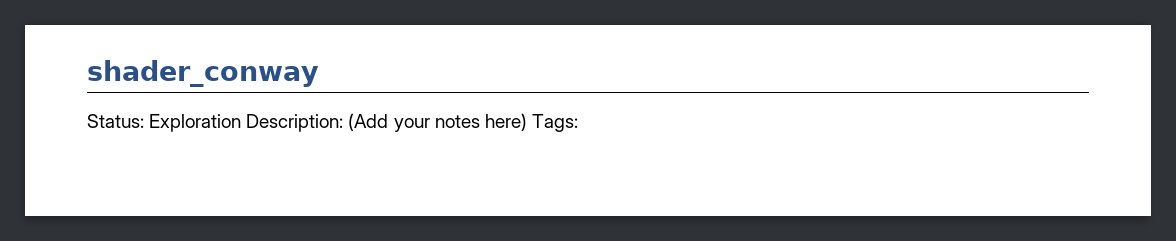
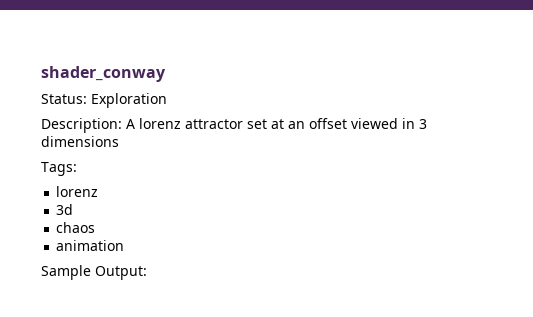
- Status: Exploration Description: (Add your notes here) Tags:
+ Status: Exploration
+ Description: A lorenz attractor set at an offset viewed in 3 dimensions
+ Tags:
+ lorenz
+ 3d
+ chaos
+ animation
+ Sample Output:

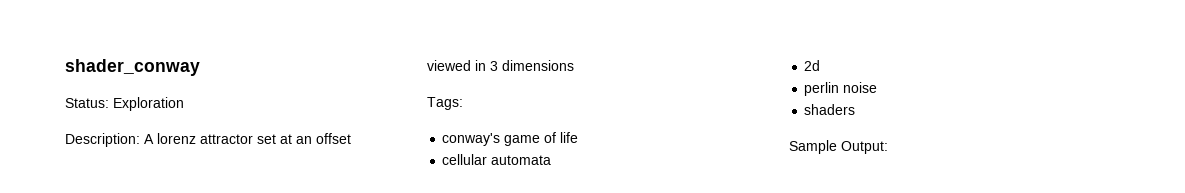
  Tags:
- lorenz
- 3d
- chaos
- animation
+ conway's game of life
+ cellular automata
+ 2d
+ perlin noise
+ shaders

